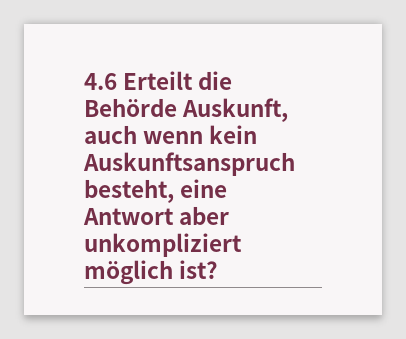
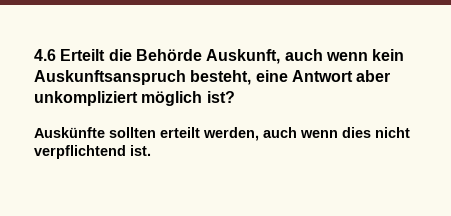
+ Auskünfte sollten erteilt werden, auch wenn dies nicht verpflichtend ist.

